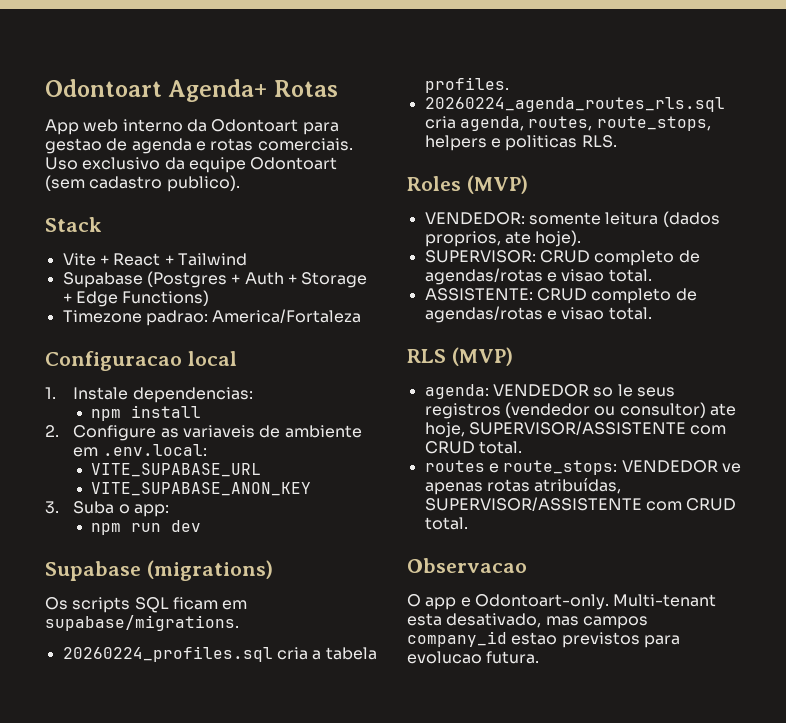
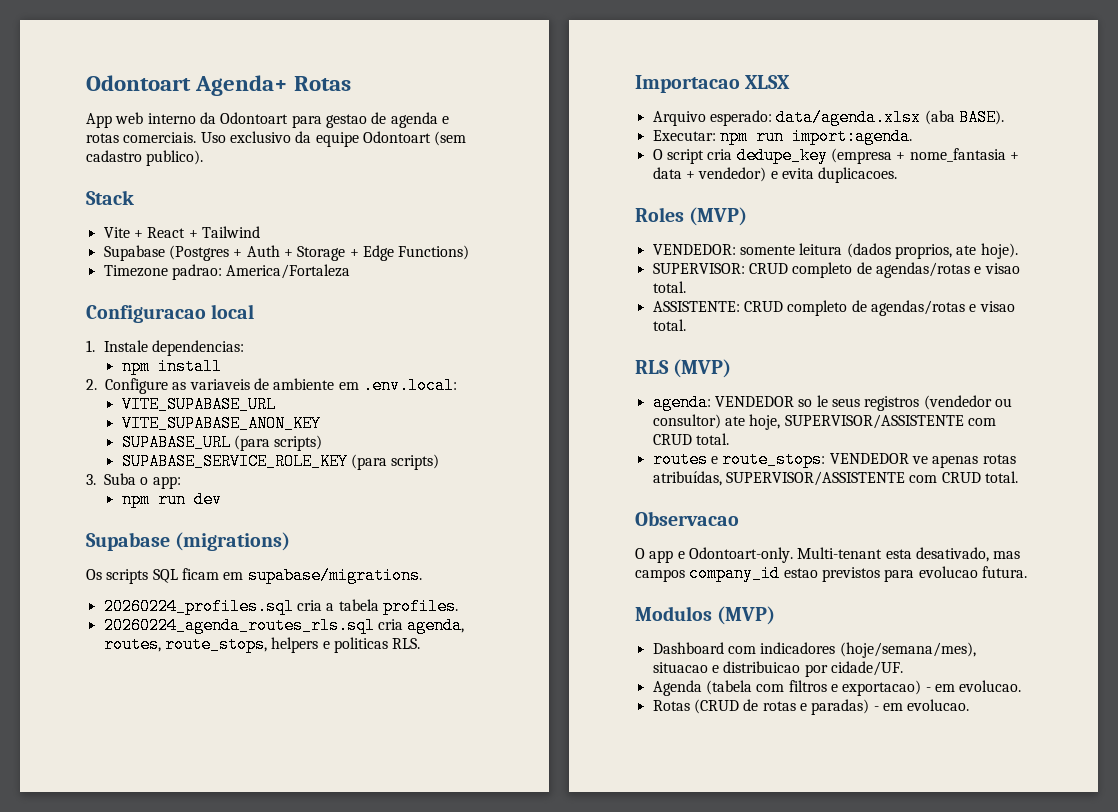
+ SUPABASE_URL (para scripts)
+ SUPABASE_SERVICE_ROLE_KEY (para scripts)
+ Importacao XLSX
+ Arquivo esperado: data/agenda.xlsx (aba BASE).
+ Executar: npm run import:agenda.
+ O script cria dedupe_key (empresa + nome_fantasia + data + vendedor) e evita duplicacoes.
+ Modulos (MVP)
+ Dashboard com indicadores (hoje/semana/mes), situacao e distribuicao por cidade/UF.
+ Agenda (tabela com filtros e exportacao) - em evolucao.
+ Rotas (CRUD de rotas e paradas) - em evolucao.

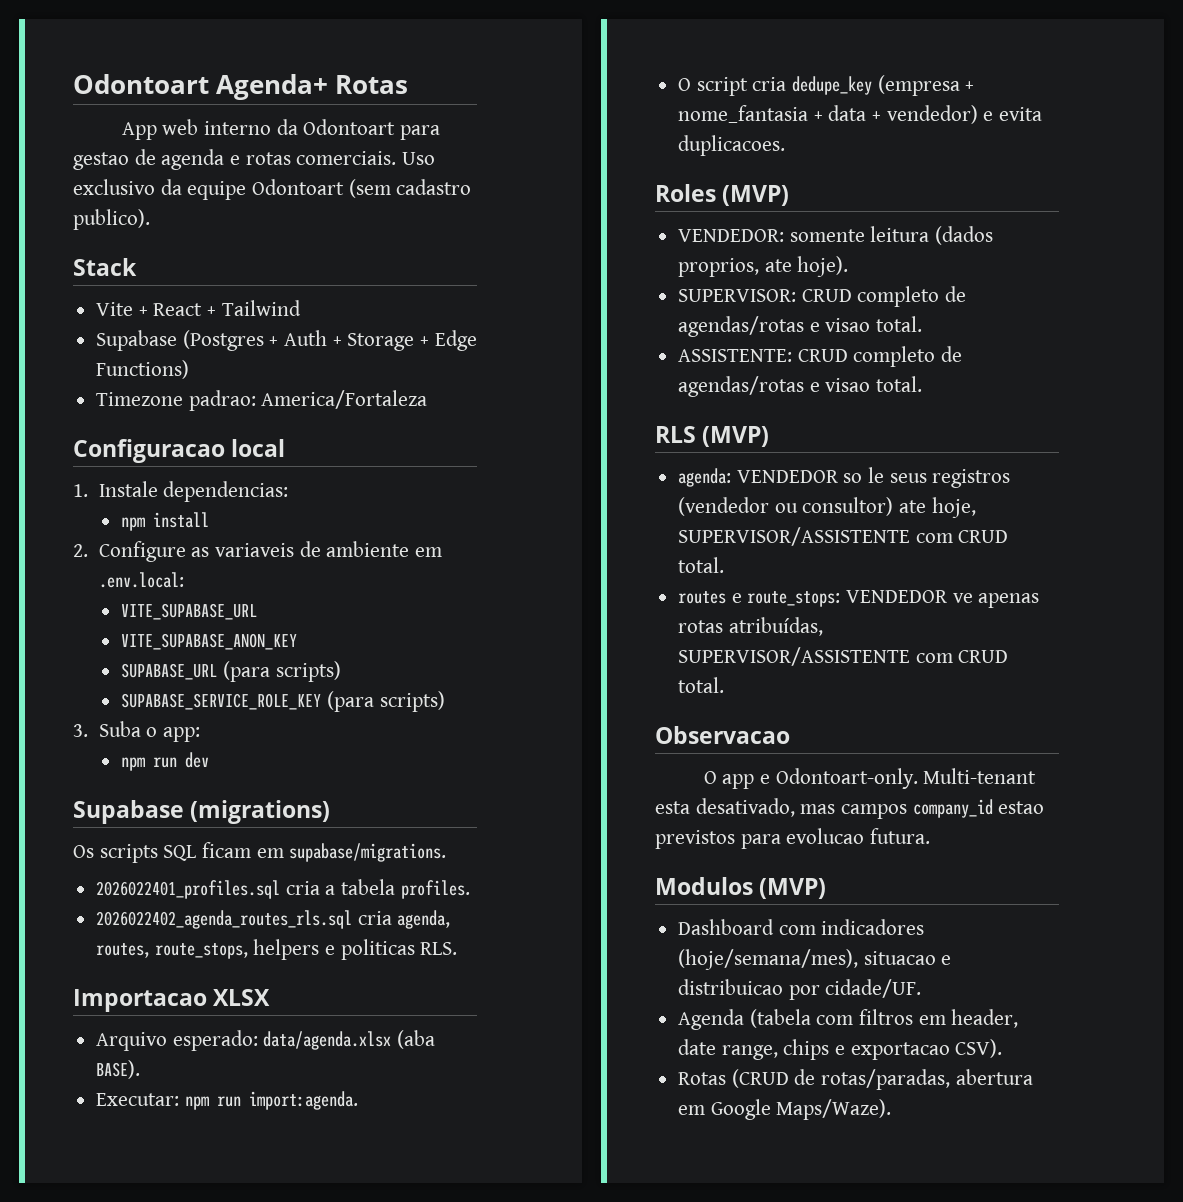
- 20260224_profiles.sql cria a tabela profiles.
+ 2026022401_profiles.sql cria a tabela profiles.
- 20260224_agenda_routes_rls.sql cria agenda, routes, route_stops, helpers e politicas RLS.
+ 2026022402_agenda_routes_rls.sql cria agenda, routes, route_stops, helpers e politicas RLS.
- Agenda (tabela com filtros e exportacao) - em evolucao.
- Rotas (CRUD de rotas e paradas) - em evolucao.
+ Agenda (tabela com filtros em header, date range, chips e exportacao CSV).
+ Rotas (CRUD de rotas/paradas, abertura em Google Maps/Waze).

